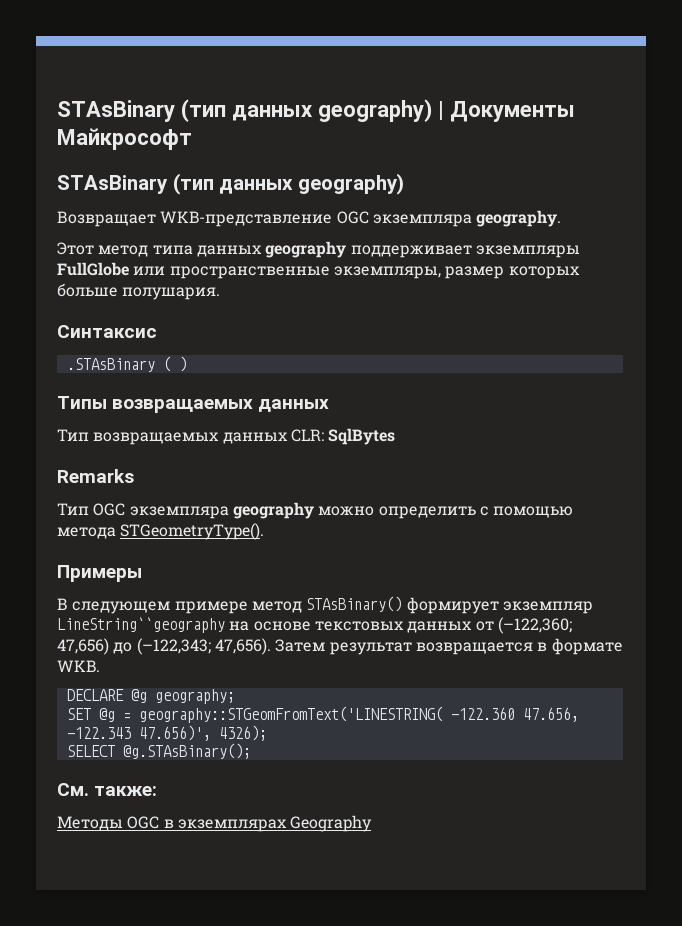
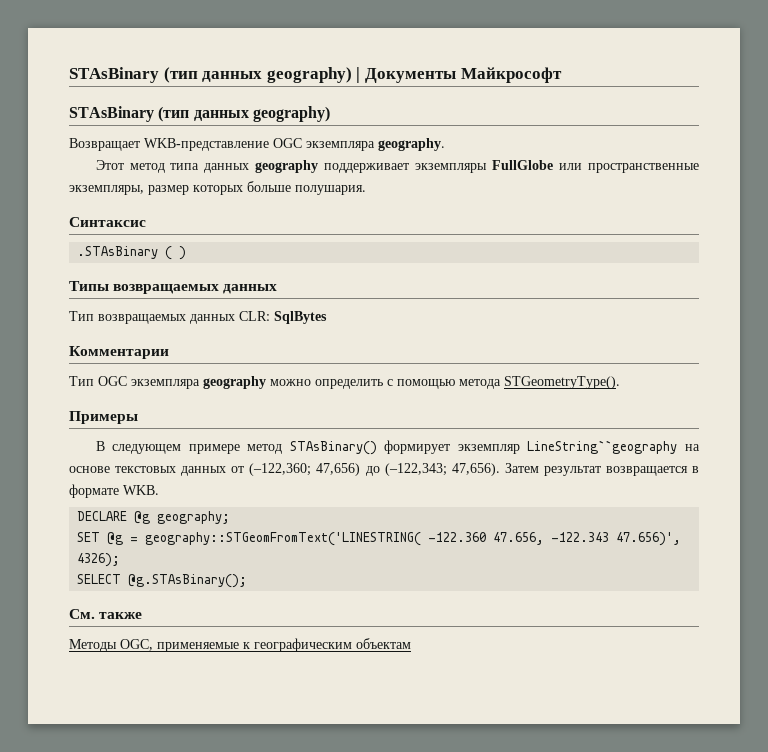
- Remarks
+ Комментарии
- См. также:
+ См. также
- Методы OGC в экземплярах Geography
+ Методы OGC, применяемые к географическим объектам

